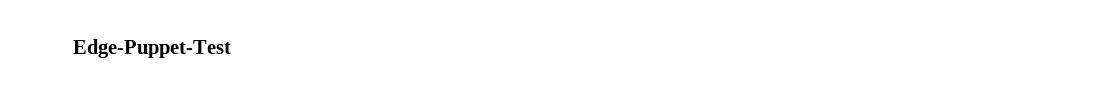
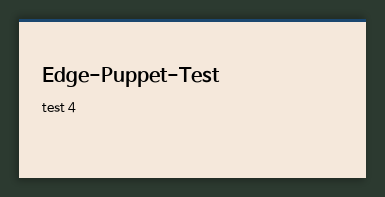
+ test 4

